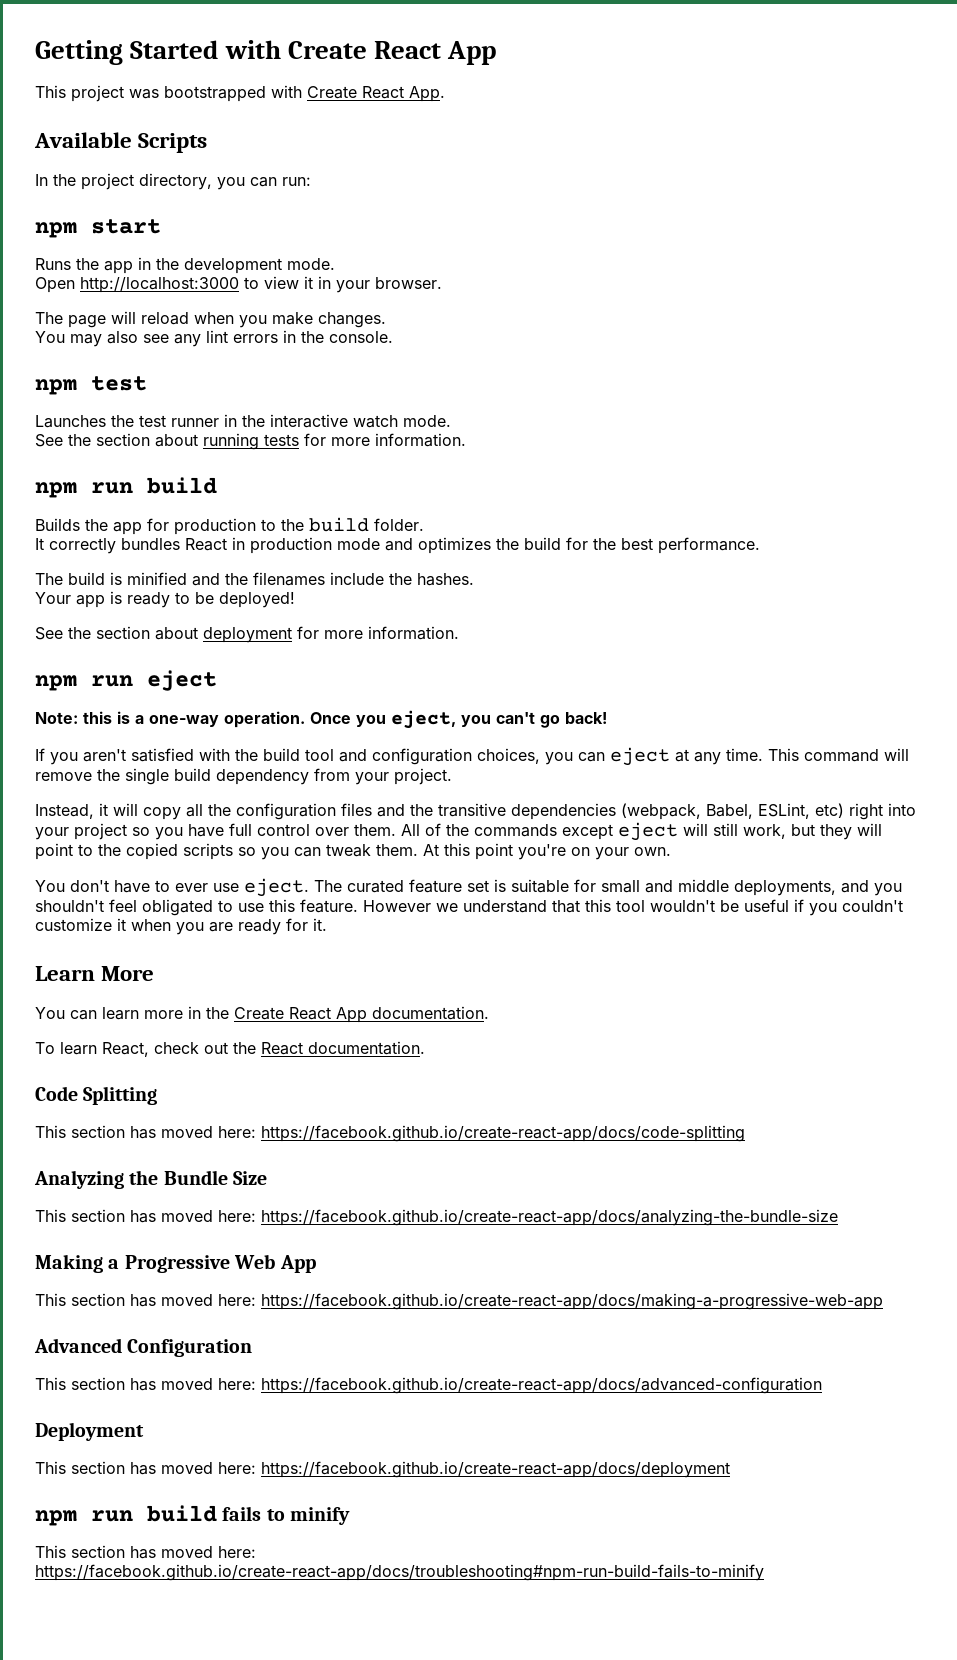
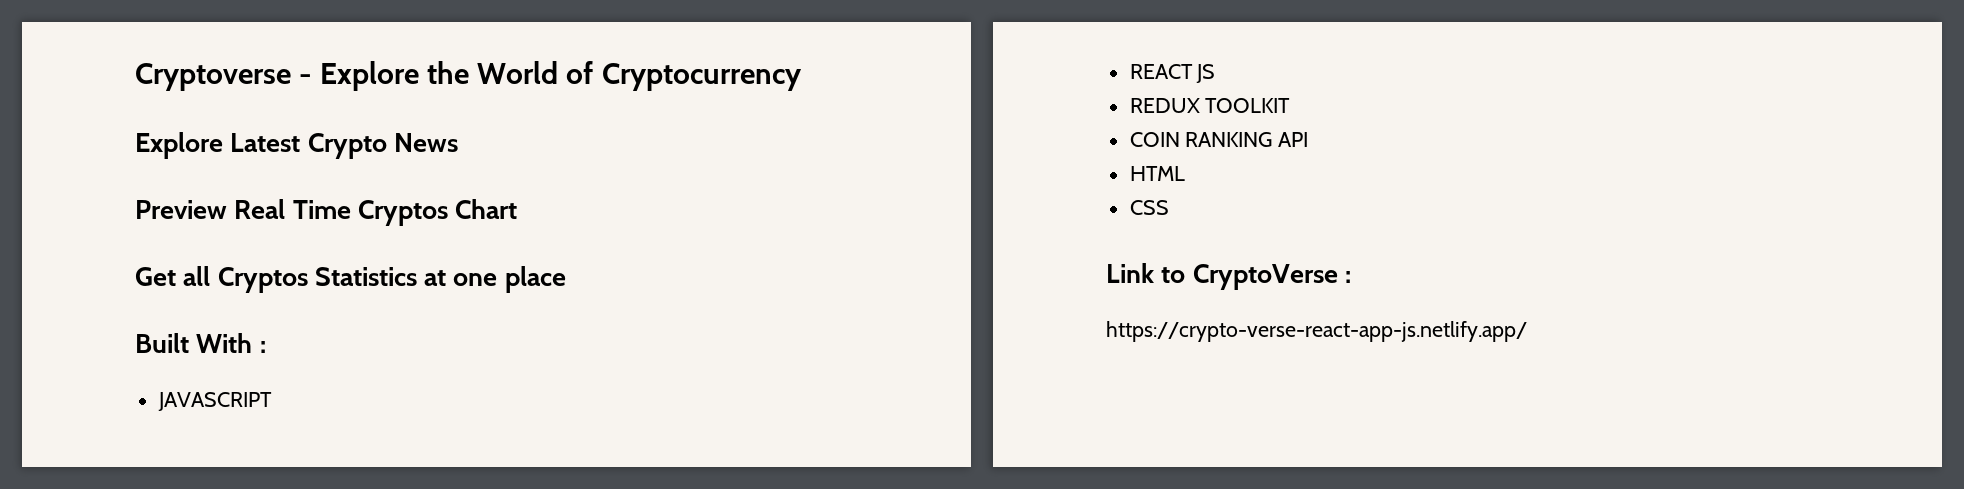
- Getting Started with Create React App
- This project was bootstrapped with Create React App.
- Available Scripts
- In the project directory, you can run:
- npm start
- Runs the app in the development mode.
- Open http://localhost:3000 to view it in your browser.
- The page will reload when you make changes.
- You may also see any lint errors in the console.
- npm test
- Launches the test runner in the interactive watch mode.
- See the section about running tests for more information.
- npm run build
- Builds the app for production to the build folder.
- It correctly bundles React in production mode and optimizes the build for the best performance.
- The build is minified and the filenames include the hashes.
- Your app is ready to be deployed!
- See the section about deployment for more information.
- npm run eject
- Note: this is a one-way operation. Once you eject, you can't go back!
- If you aren't satisfied with the build tool and configuration choices, you can eject at any time. This command will remove the single build dependency from your project.
- Instead, it will copy all the configuration files and the transitive dependencies (webpack, Babel, ESLint, etc) right into your project so you have full control over them. All of the commands except eject will still work, but they will point to the copied scripts so you can tweak them. At this point you're on your own.
- You don't have to ever use eject. The curated feature set is suitable for small and middle deployments, and you shouldn't feel obligated to use this feature. However we understand that this tool wouldn't be useful if you couldn't customize it when you are ready for it.
- Learn More
- You can learn more in the Create React App documentation.
- To learn React, check out the React documentation.
- Code Splitting
- This section has moved here: https://facebook.github.io/create-react-app/docs/code-splitting
- Analyzing the Bundle Size
- This section has moved here: https://facebook.github.io/create-react-app/docs/analyzing-the-bundle-size
- Making a Progressive Web App
- This section has moved here: https://facebook.github.io/create-react-app/docs/making-a-progressive-web-app
- Advanced Configuration
- This section has moved here: https://facebook.github.io/create-react-app/docs/advanced-configuration
- Deployment
- This section has moved here: https://facebook.github.io/create-react-app/docs/deployment
- npm run build fails to minify
- This section has moved here: https://facebook.github.io/create-react-app/docs/troubleshooting#npm-run-build-fails-to-minify
+ Cryptoverse - Explore the World of Cryptocurrency
+ Explore Latest Crypto News
+ Preview Real Time Cryptos Chart
+ Get all Cryptos Statistics at one place
+ Built With :
+ JAVASCRIPT
+ REACT JS
+ REDUX TOOLKIT
+ COIN RANKING API
+ HTML
+ CSS
+ Link to CryptoVerse :
+ https://crypto-verse-react-app-js.netlify.app/

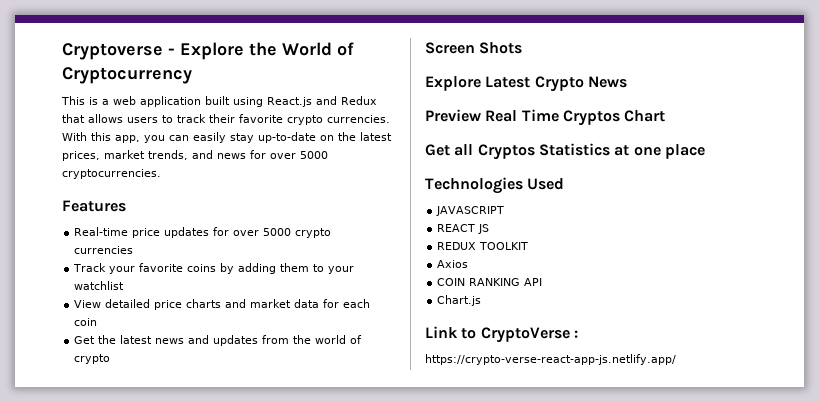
+ This is a web application built using React.js and Redux that allows users to track their favorite crypto currencies. With this app, you can easily stay up-to-date on the latest prices, market trends, and news for over 5000 cryptocurrencies.
+ Features
+ Real-time price updates for over 5000 crypto currencies
+ Track your favorite coins by adding them to your watchlist
+ View detailed price charts and market data for each coin
+ Get the latest news and updates from the world of crypto
+ Screen Shots
- Built With :
+ Technologies Used
+ Axios
- HTML
- CSS
+ Chart.js

